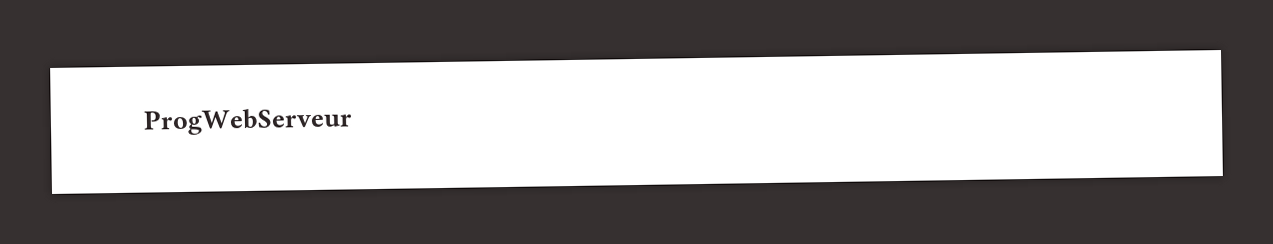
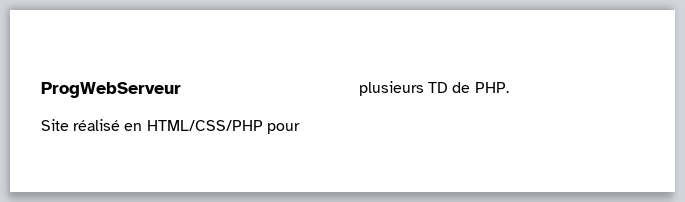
+ Site réalisé en HTML/CSS/PHP pour plusieurs TD de PHP.

